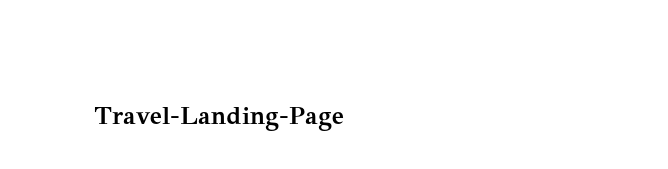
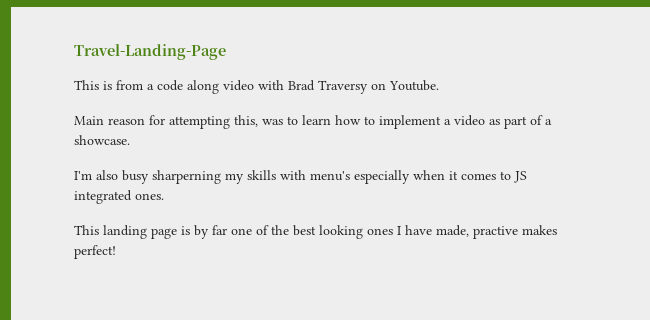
+ This is from a code along video with Brad Traversy on Youtube.
+ Main reason for attempting this, was to learn how to implement a video as part of a showcase.
+ I'm also busy sharperning my skills with menu's especially when it comes to JS integrated ones.
+ This landing page is by far one of the best looking ones I have made, practive makes perfect!

